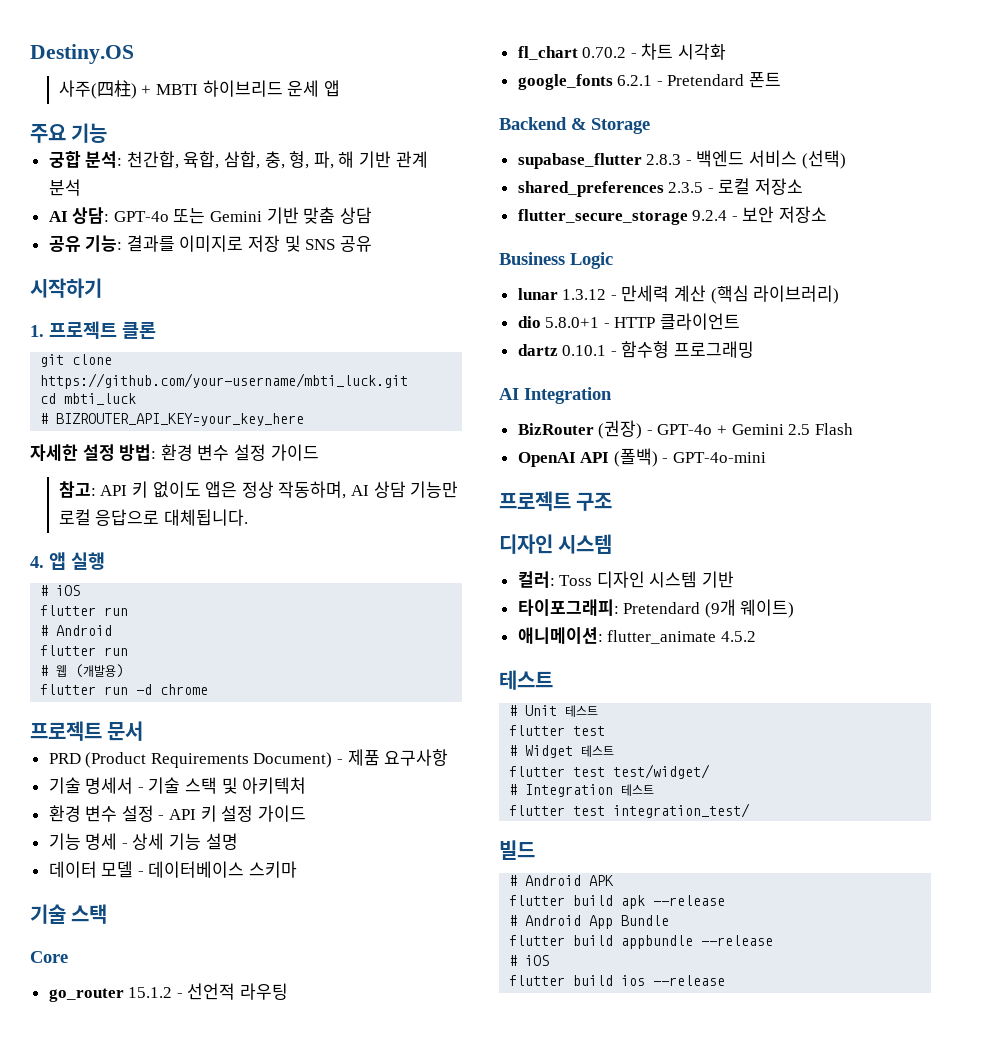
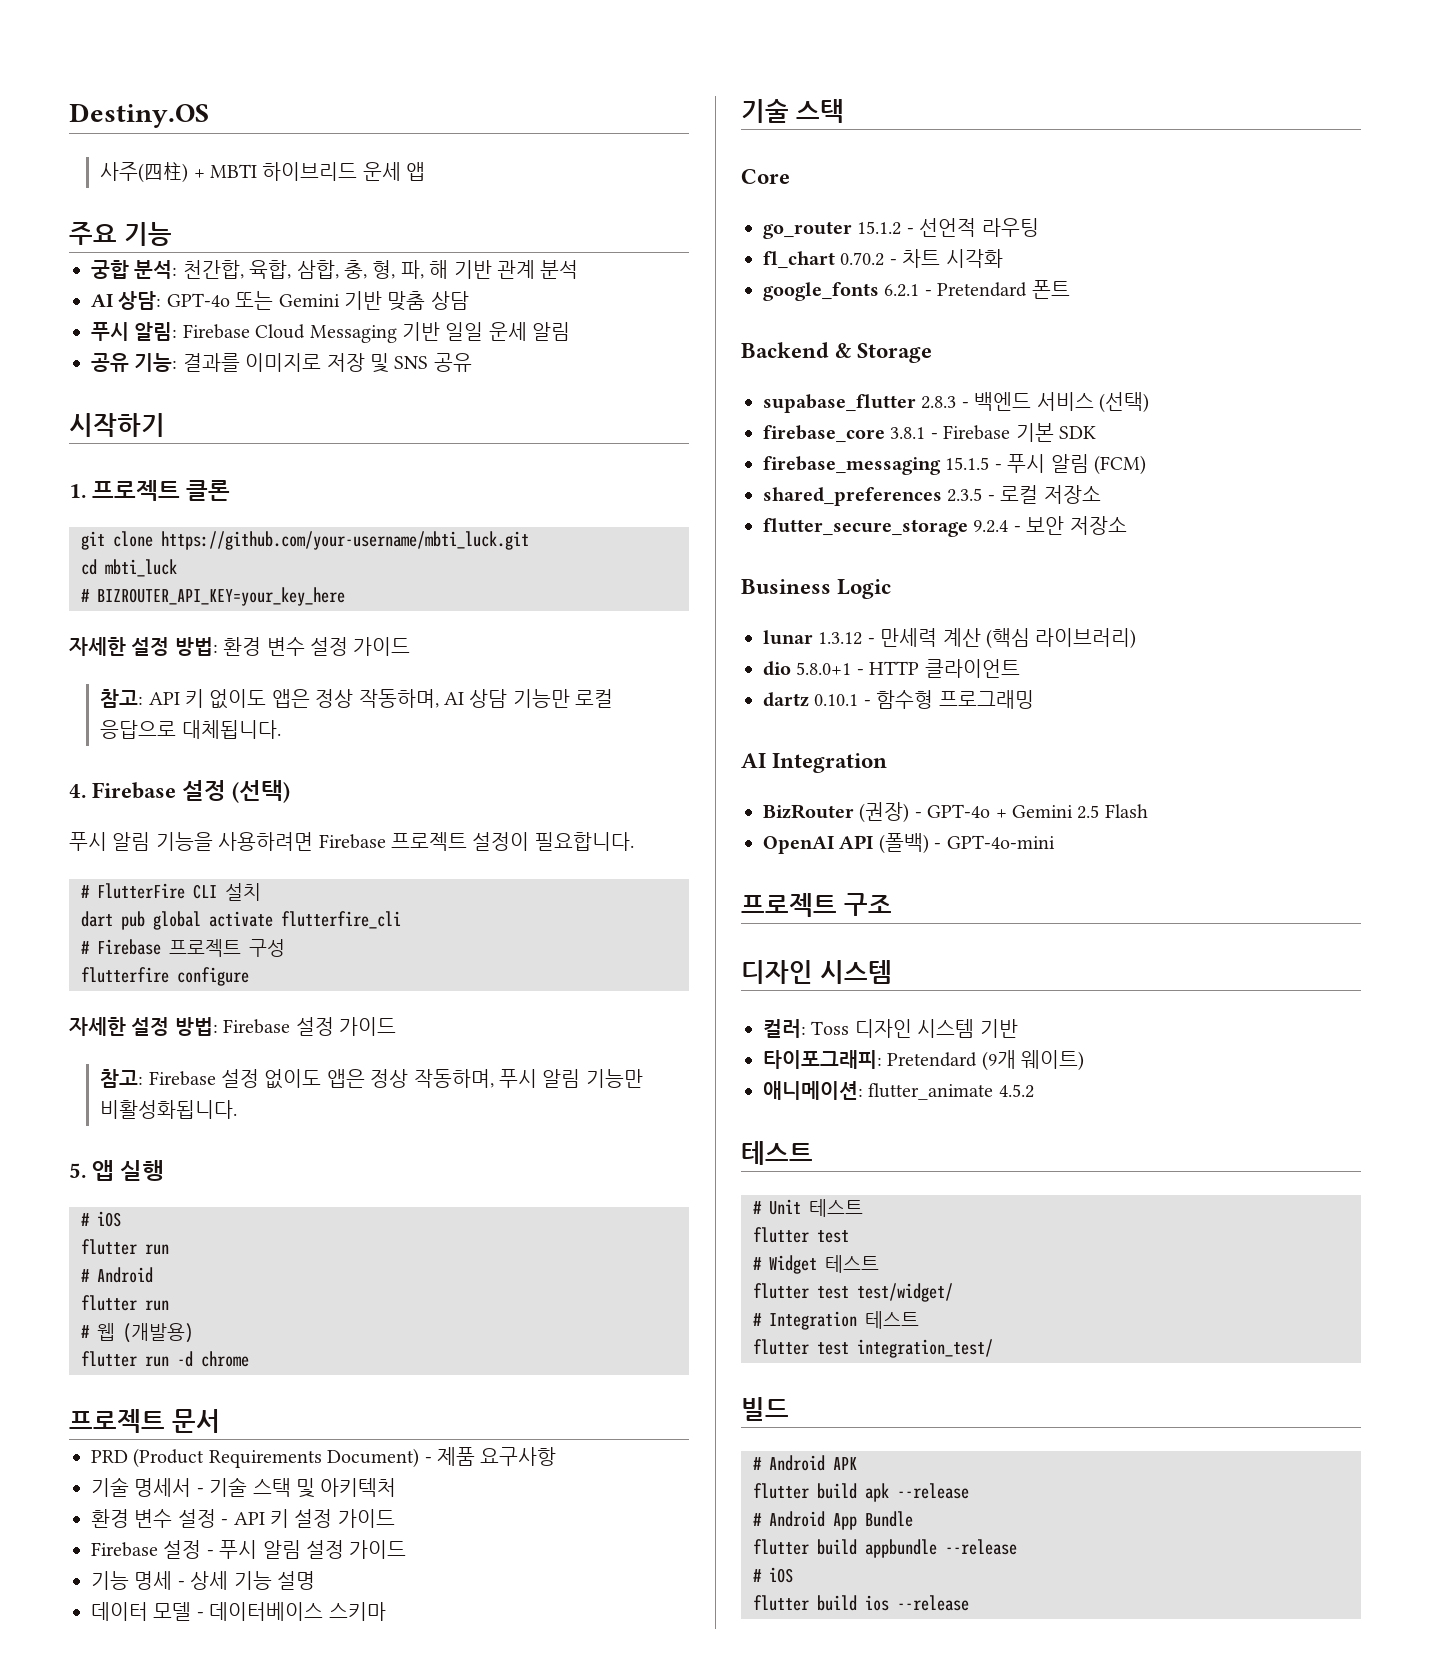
+ 푸시 알림: Firebase Cloud Messaging 기반 일일 운세 알림
- 4. 앱 실행
+ 4. Firebase 설정 (선택)
+ 푸시 알림 기능을 사용하려면 Firebase 프로젝트 설정이 필요합니다.
+ # FlutterFire CLI 설치
+ dart pub global activate flutterfire_cli
+ # Firebase 프로젝트 구성
+ flutterfire configure
+ 자세한 설정 방법: Firebase 설정 가이드
+ 참고: Firebase 설정 없이도 앱은 정상 작동하며, 푸시 알림 기능만 비활성화됩니다.
+ 5. 앱 실행
+ Firebase 설정 - 푸시 알림 설정 가이드
+ firebase_core 3.8.1 - Firebase 기본 SDK
+ firebase_messaging 15.1.5 - 푸시 알림 (FCM)

